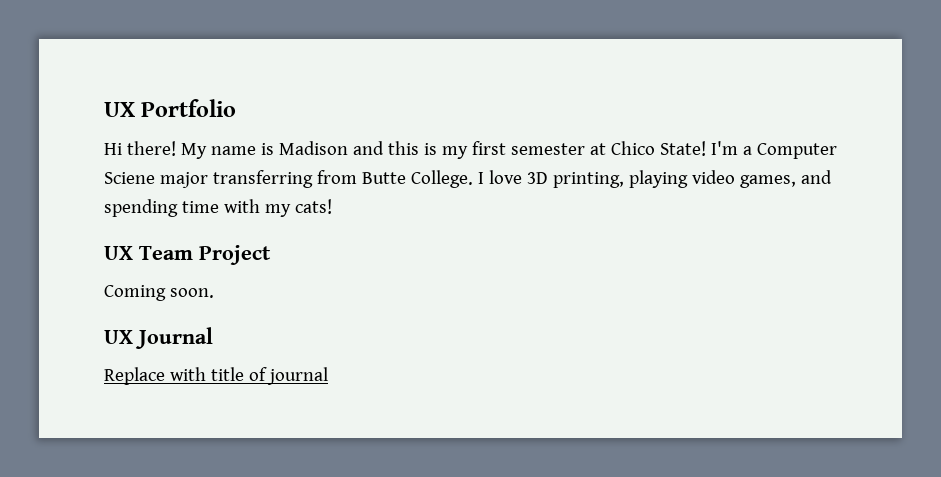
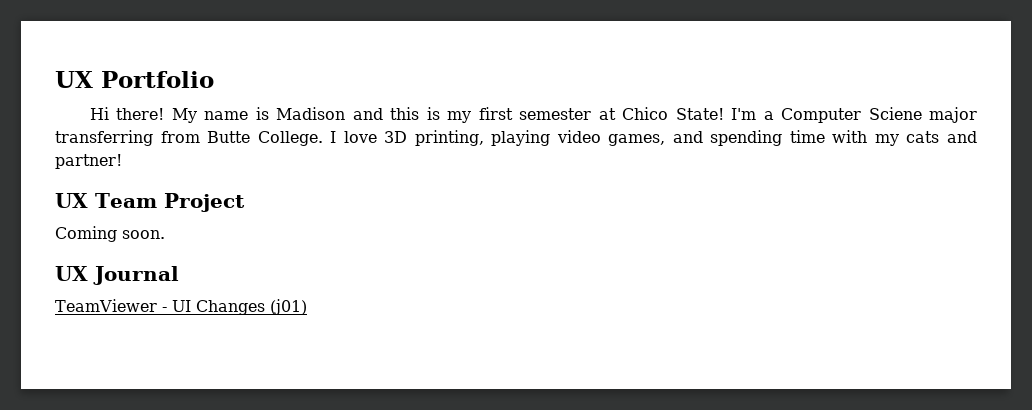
- I love 3D printing, playing video games, and spending time with my cats!
+ I love 3D printing, playing video games, and spending time with my cats and partner!
- Replace with title of journal
+ TeamViewer - UI Changes (j01)

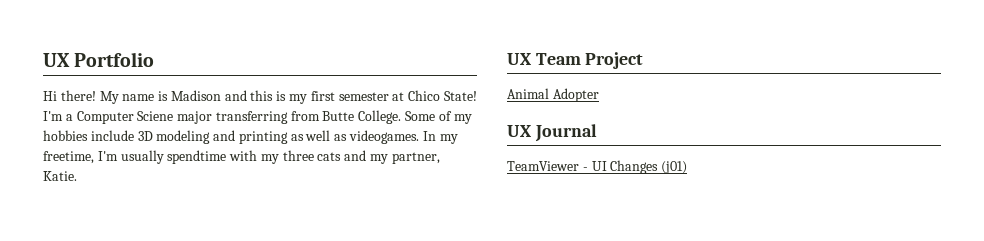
- I love 3D printing, playing video games, and spending time with my cats and partner!
+ Some of my hobbies include 3D modeling and printing as well as videogames. In my freetime, I'm usually spendtime with my three cats and my partner, Katie.
- Coming soon.
+ Animal Adopter

